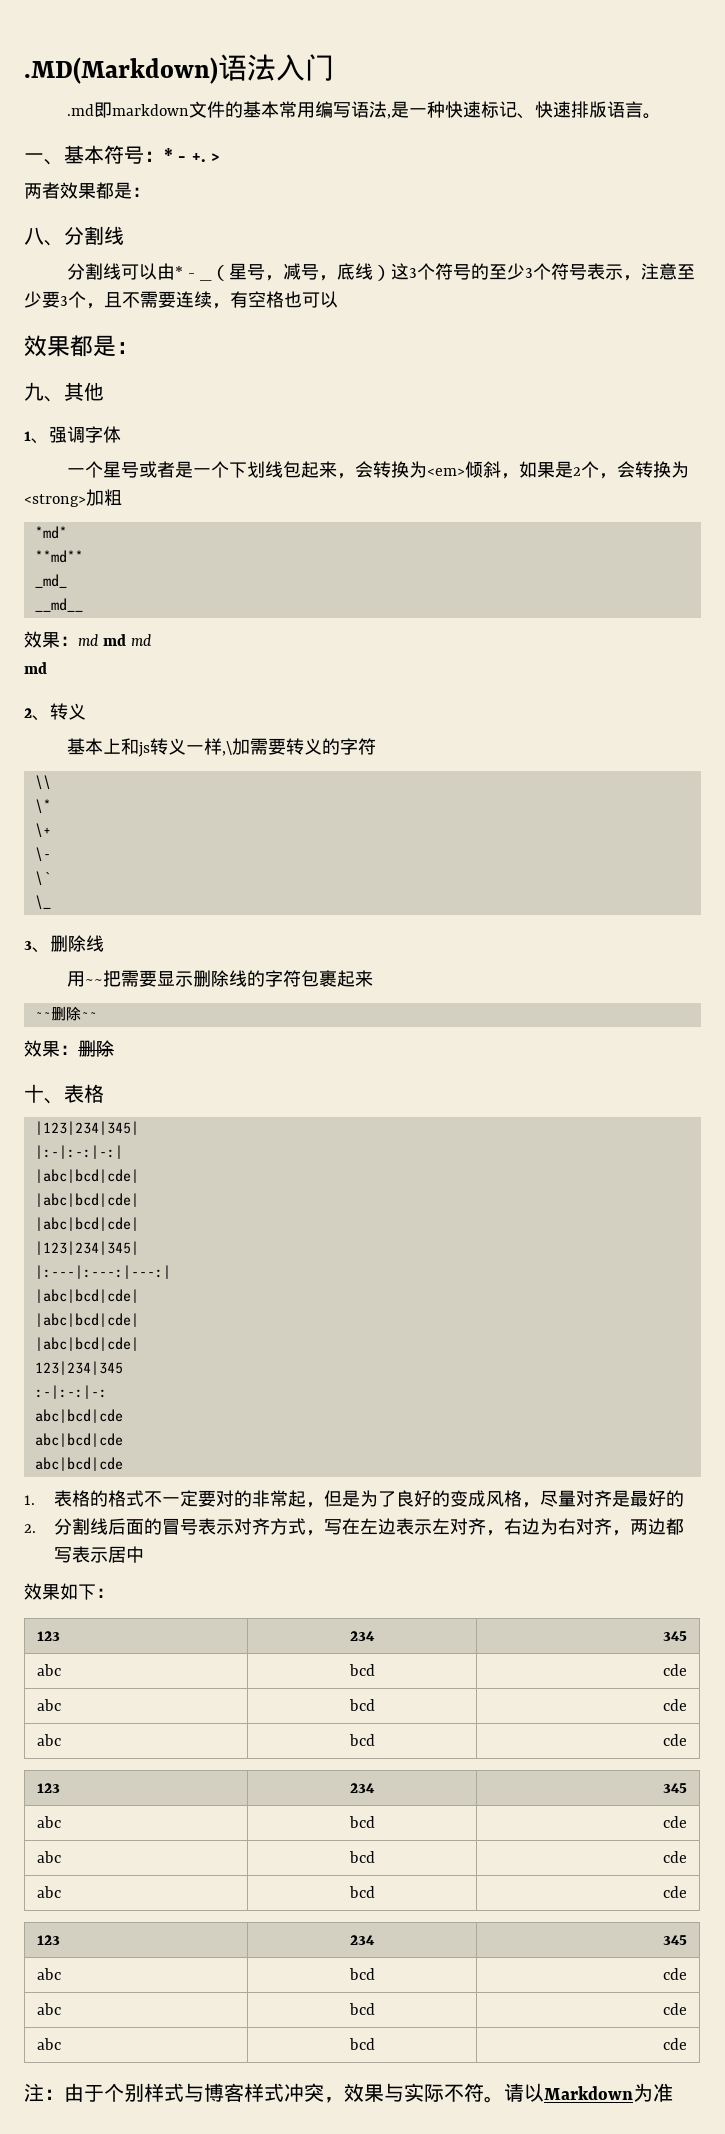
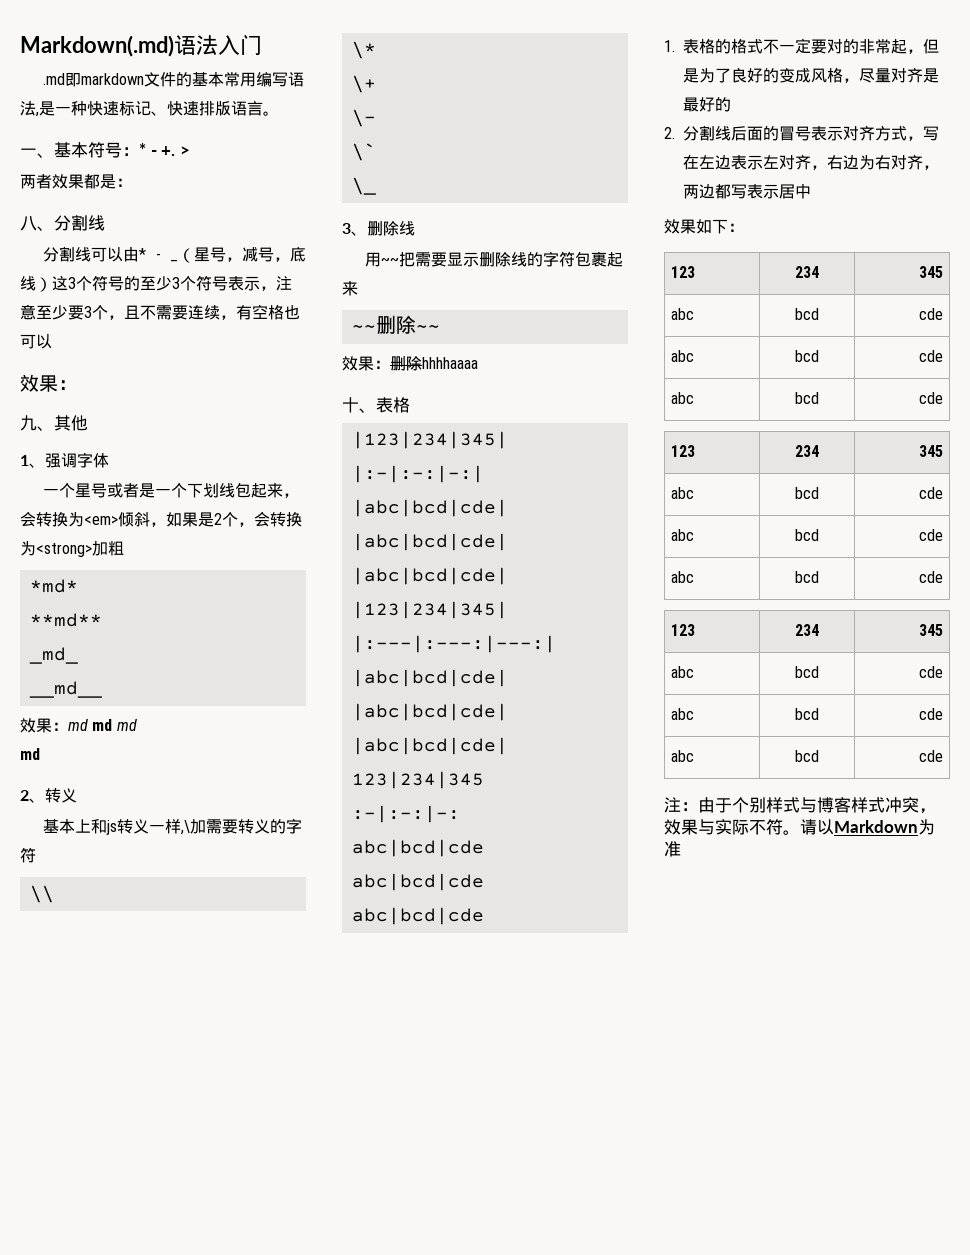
- .MD(Markdown)语法入门
+ Markdown(.md)语法入门
  分割线可以由* - _（星号，减号，底线）这3个符号的至少3个符号表示，注意至少要3个，且不需要连续，有空格也可以
- 效果都是：
+ 效果：
- 效果：删除
+ 效果：删除hhhhaaaa

